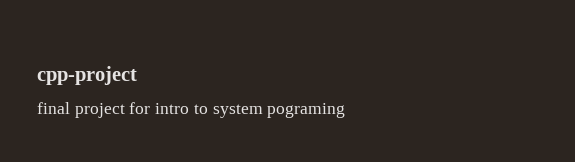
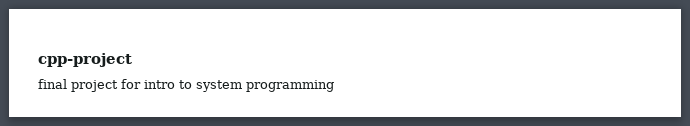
- final project for intro to system pograming
+ final project for intro to system programming

